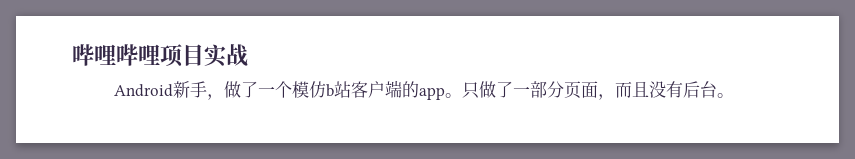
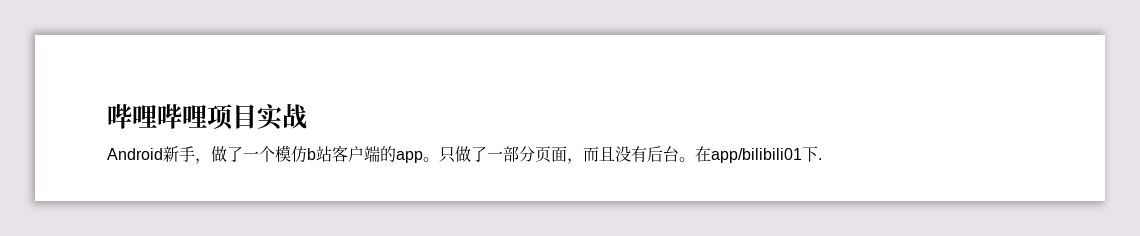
+ 在app/bilibili01下.

